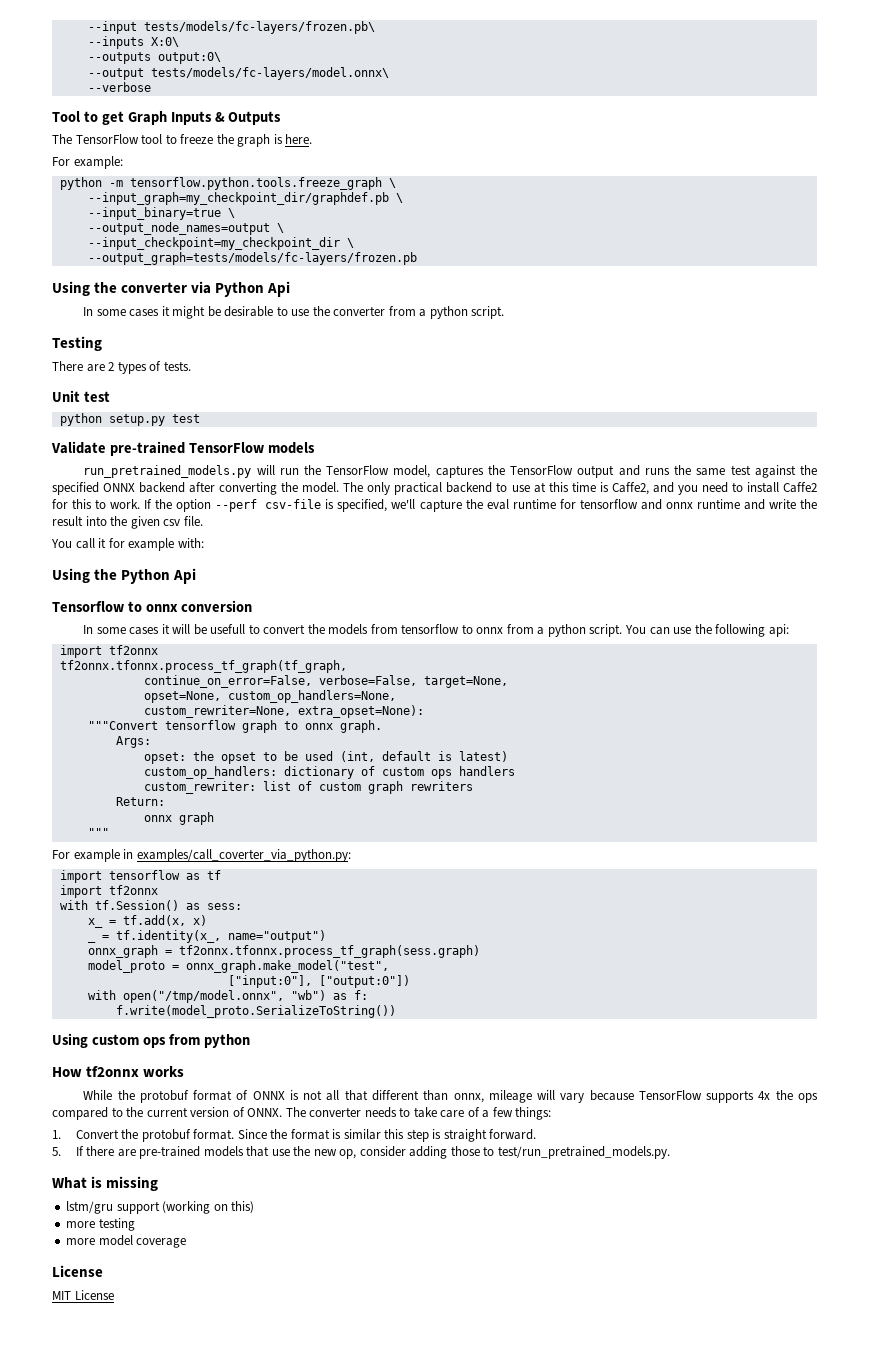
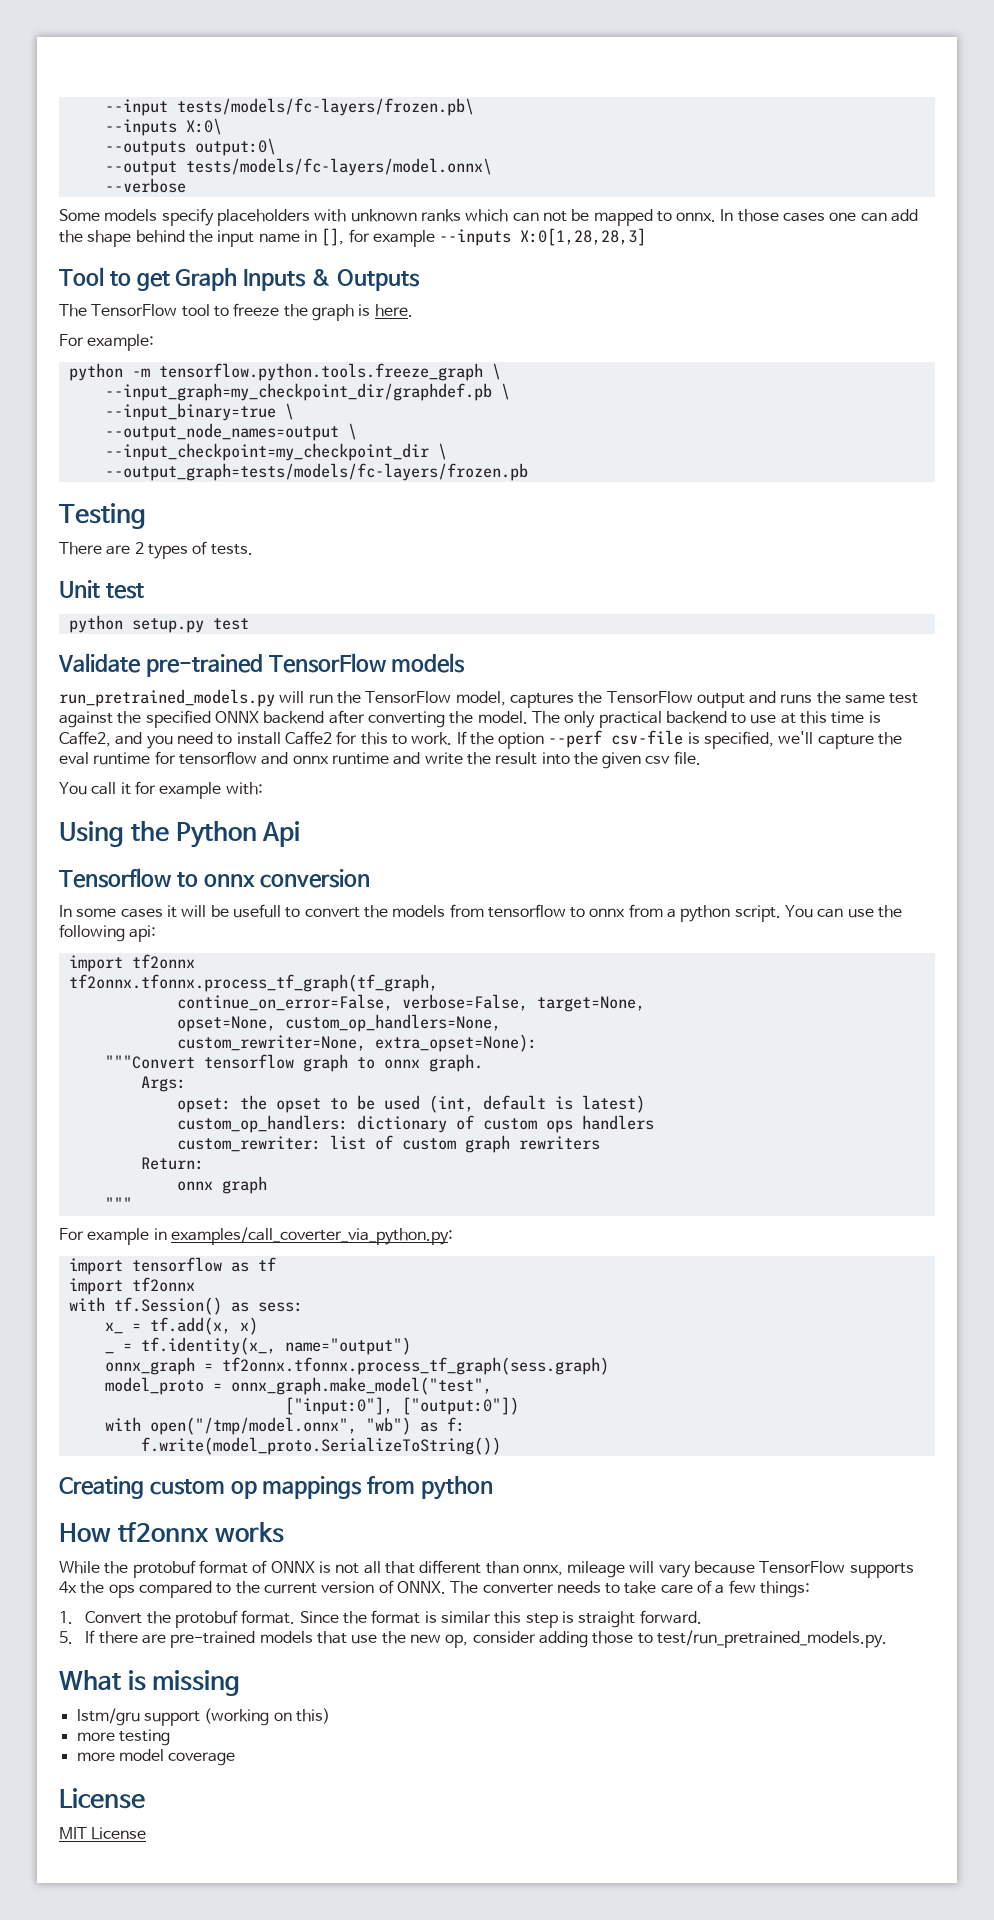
+ Some models specify placeholders with unknown ranks which can not be mapped to onnx. In those cases one can add the shape behind the input name in [], for example --inputs X:0[1,28,28,3]
- Using the converter via Python Api
- In some cases it might be desirable to use the converter from a python script.
- Using custom ops from python
+ Creating custom op mappings from python

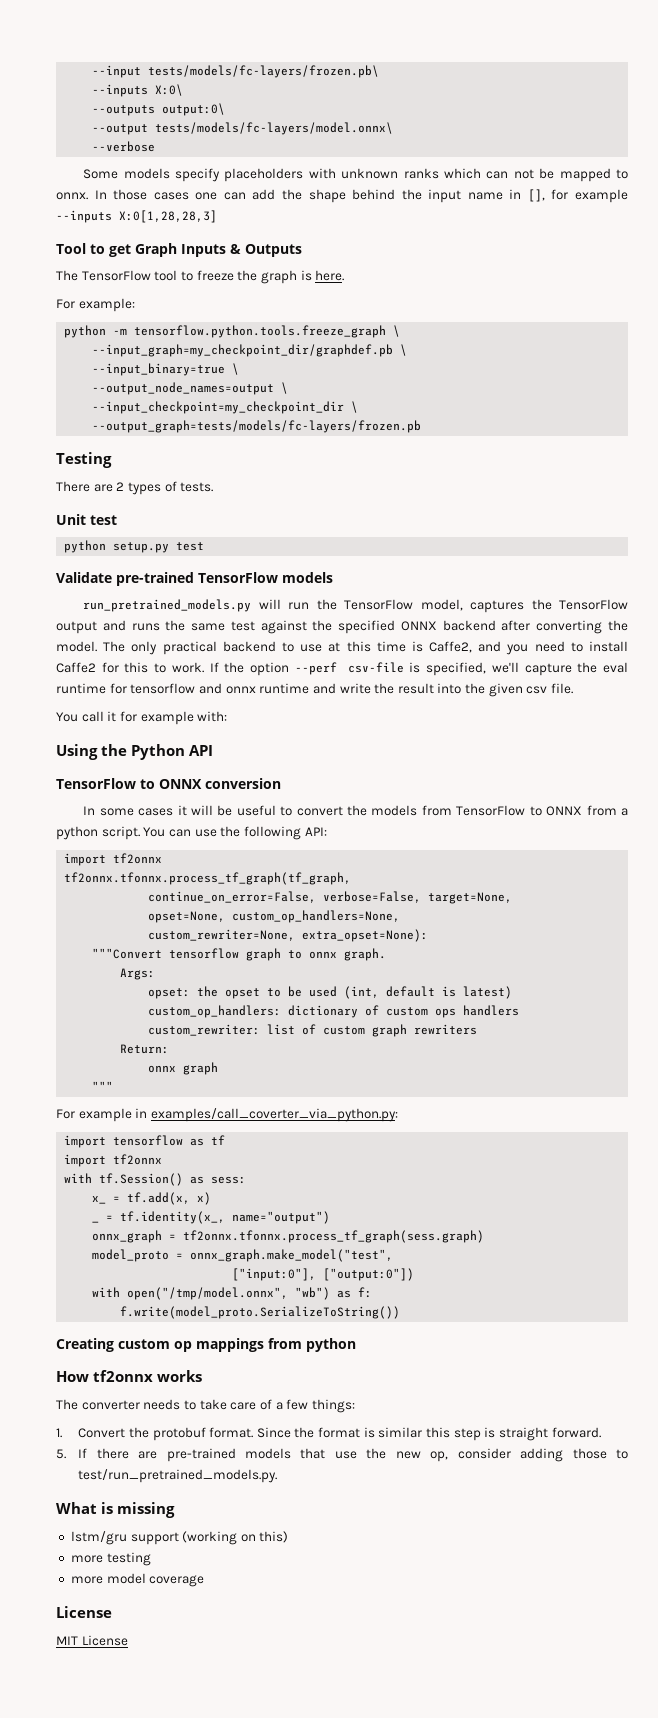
- Using the Python Api
- Tensorflow to onnx conversion
+ Using the Python API
+ TensorFlow to ONNX conversion
- In some cases it will be usefull to convert the models from tensorflow to onnx from a python script.
+ In some cases it will be useful to convert the models from TensorFlow to ONNX from a python script.
- You can use the following api:
+ You can use the following API:
- While the protobuf format of ONNX is not all that different than onnx, mileage will vary because TensorFlow supports 4x the ops compared to the current version of ONNX.

